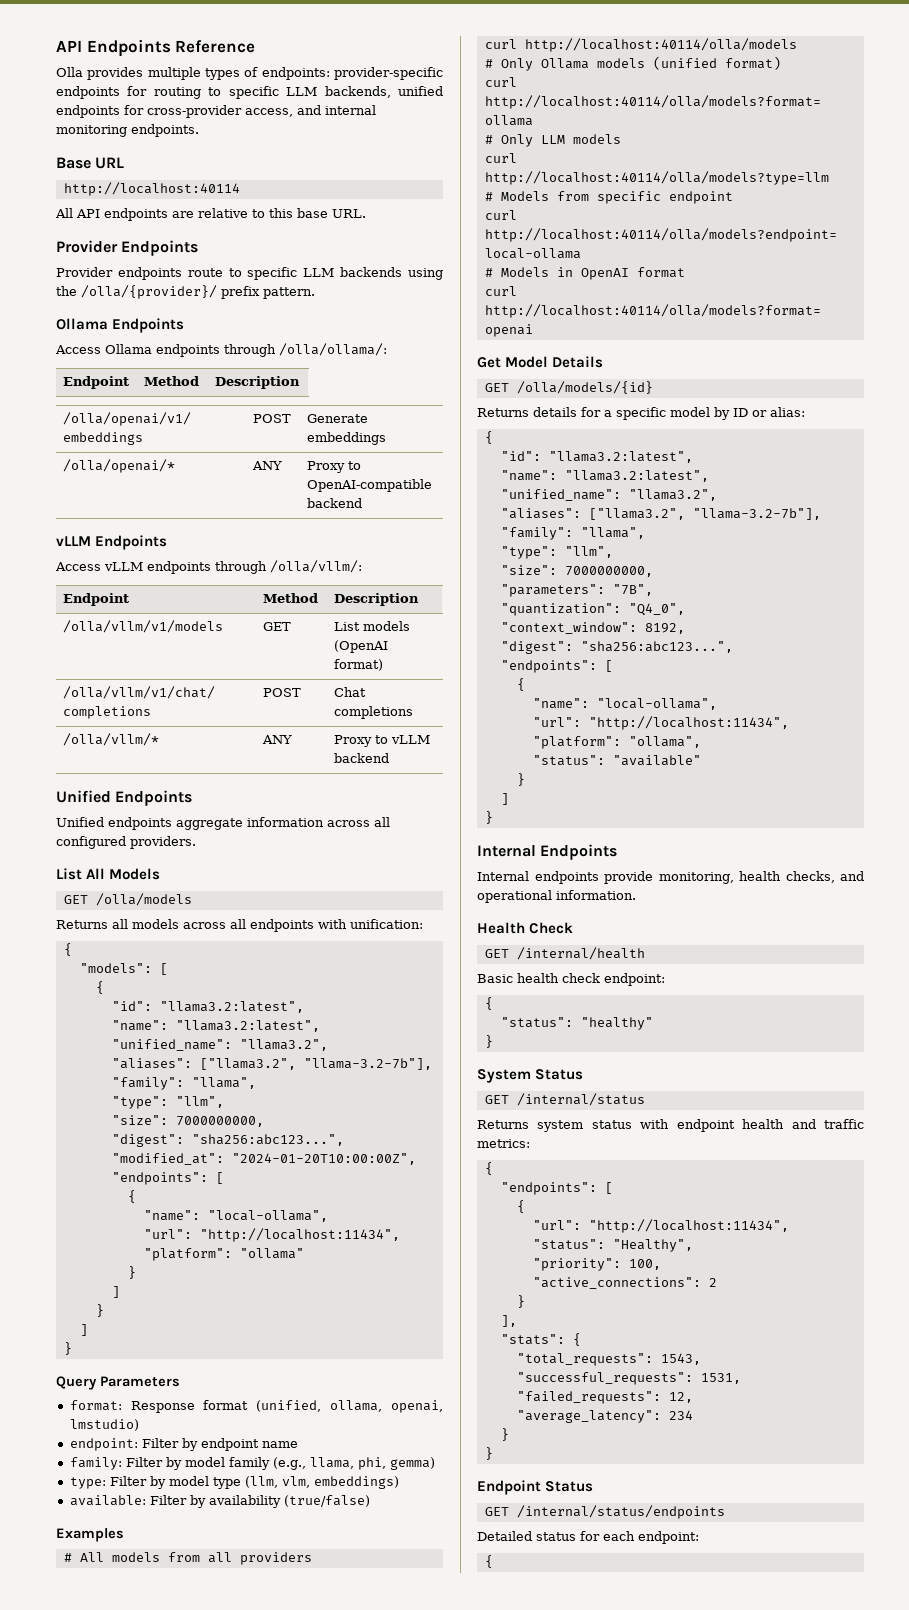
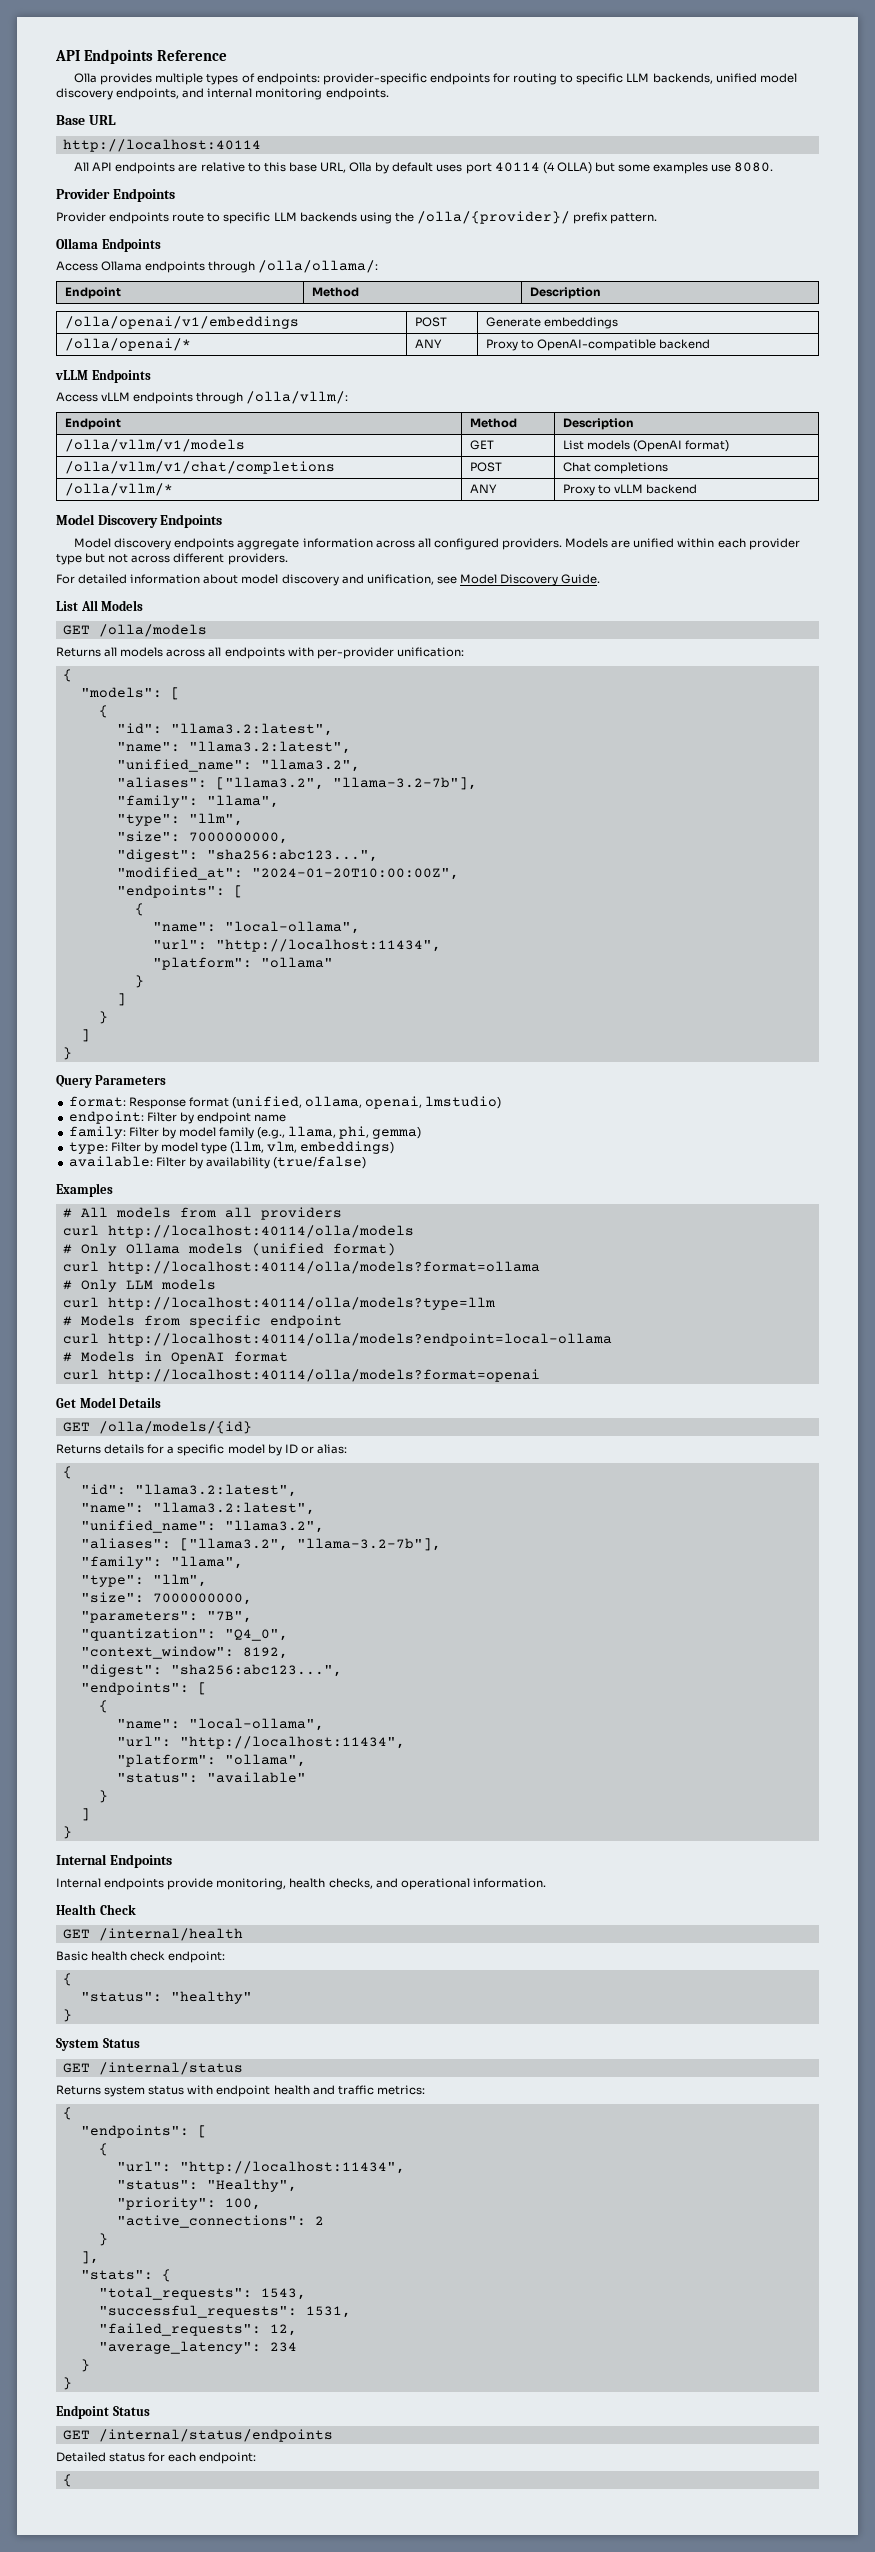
- Olla provides multiple types of endpoints: provider-specific endpoints for routing to specific LLM backends, unified endpoints for cross-provider access, and internal monitoring endpoints.
+ Olla provides multiple types of endpoints: provider-specific endpoints for routing to specific LLM backends, unified model discovery endpoints, and internal monitoring endpoints.
- All API endpoints are relative to this base URL.
+ All API endpoints are relative to this base URL, Olla by default uses port 40114 (4 OLLA) but some examples use 8080.
- Unified Endpoints
- Unified endpoints aggregate information across all configured providers.
+ Model Discovery Endpoints
+ Model discovery endpoints aggregate information across all configured providers. Models are unified within each provider type but not across different providers.
+ For detailed information about model discovery and unification, see Model Discovery Guide.
- Returns all models across all endpoints with unification:
+ Returns all models across all endpoints with per-provider unification:

